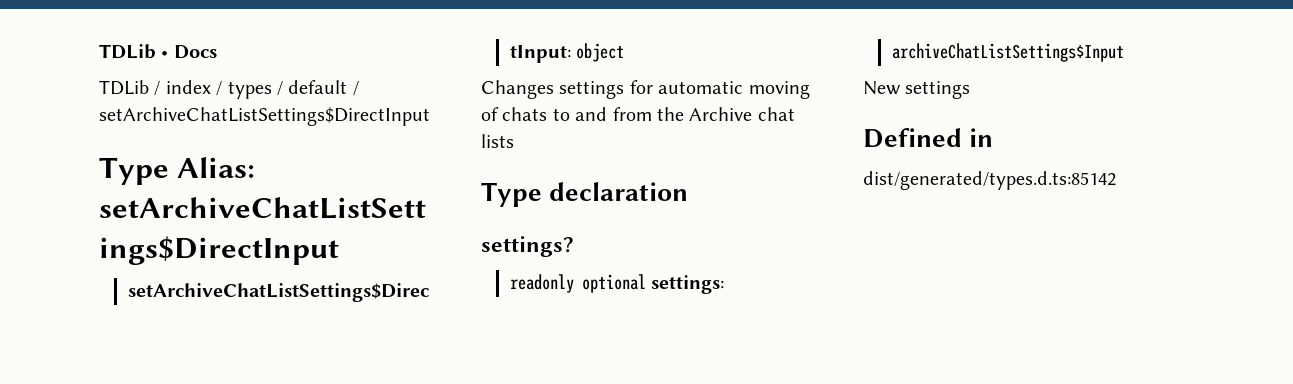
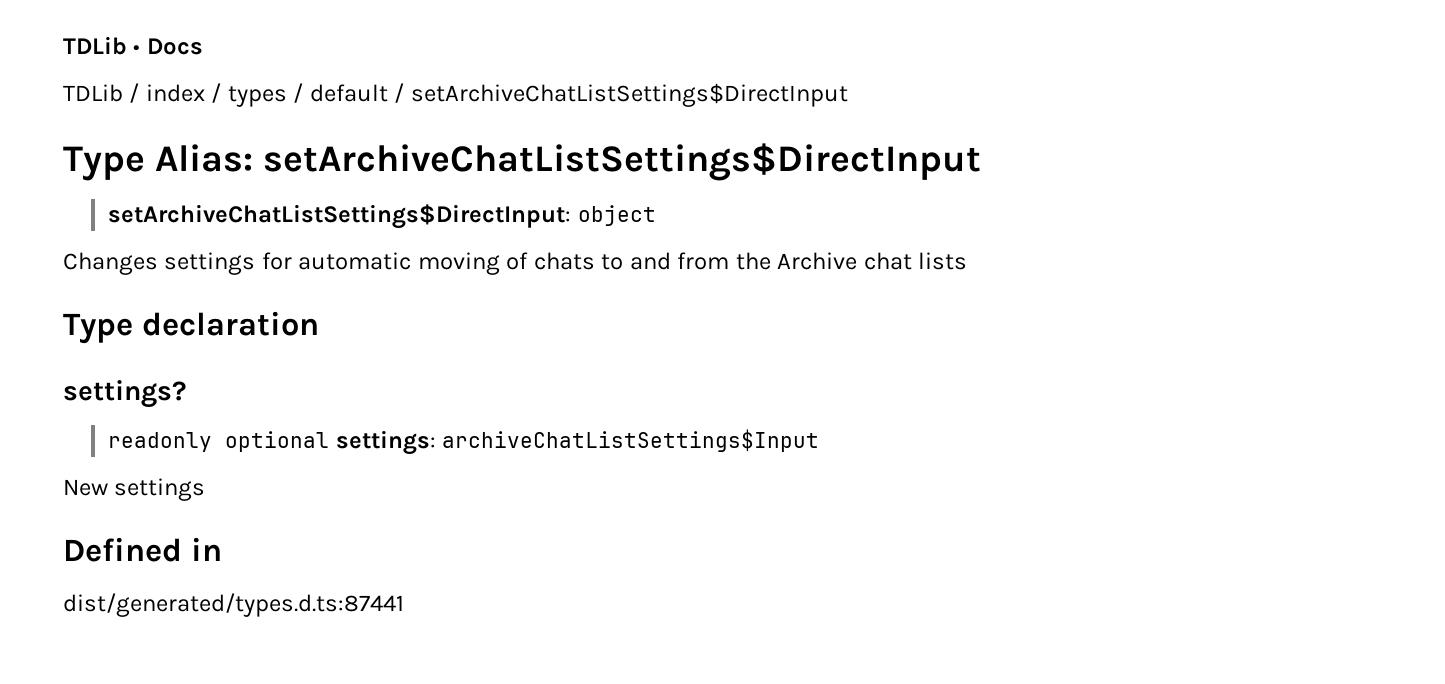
- dist/generated/types.d.ts:85142
+ dist/generated/types.d.ts:87441

